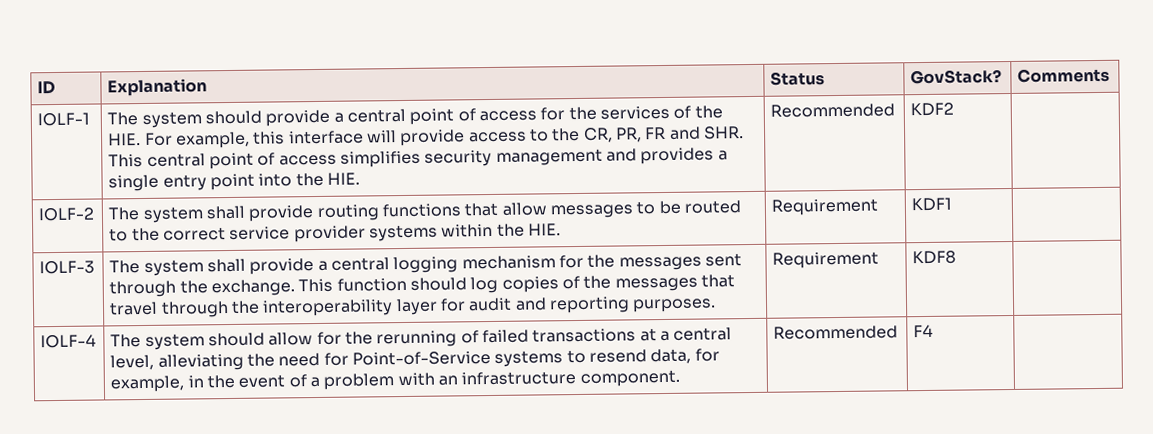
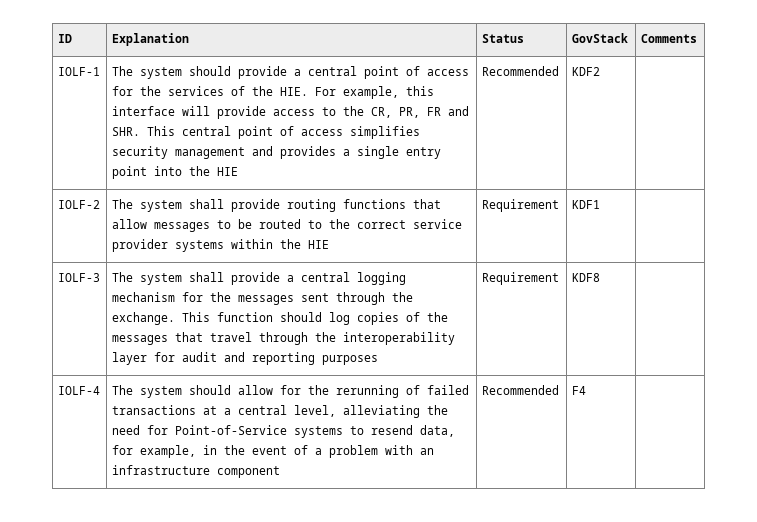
- ID | Explanation | Status | GovStack? | Comments
+ ID | Explanation | Status | GovStack | Comments
- The system should provide a central point of access for the services of the HIE. For example, this interface will provide access to the CR, PR, FR and SHR. This central point of access simplifies security management and provides a single entry point into the HIE.
+ The system should provide a central point of access for the services of the HIE. For example, this interface will provide access to the CR, PR, FR and SHR. This central point of access simplifies security management and provides a single entry point into the HIE
- IOLF-2 | The system shall provide routing functions that allow messages to be routed to the correct service provider systems within the HIE. | Requirement | KDF1 |
+ IOLF-2 | The system shall provide routing functions that allow messages to be routed to the correct service provider systems within the HIE | Requirement | KDF1 |
- IOLF-3 | The system shall provide a central logging mechanism for the messages sent through the exchange. This function should log copies of the messages that travel through the interoperability layer for audit and reporting purposes. | Requirement | KDF8 |
+ IOLF-3 | The system shall provide a central logging mechanism for the messages sent through the exchange. This function should log copies of the messages that travel through the interoperability layer for audit and reporting purposes | Requirement | KDF8 |
- IOLF-4 | The system should allow for the rerunning of failed transactions at a central level, alleviating the need for Point-of-Service systems to resend data, for example, in the event of a problem with an infrastructure component. | Recommended | F4 |
+ IOLF-4 | The system should allow for the rerunning of failed transactions at a central level, alleviating the need for Point-of-Service systems to resend data, for example, in the event of a problem with an infrastructure component | Recommended | F4 |

